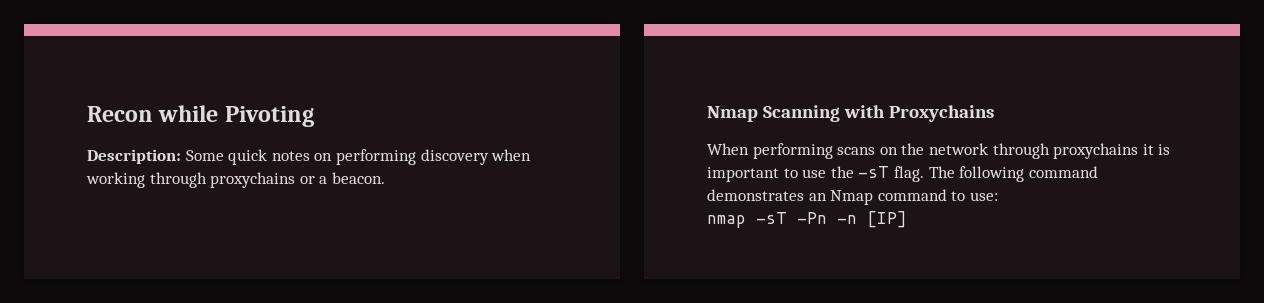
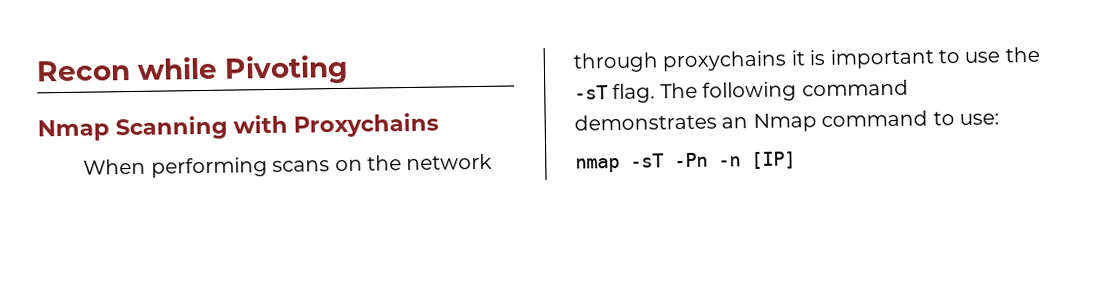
- Description: Some quick notes on performing discovery when working through proxychains or a beacon.

